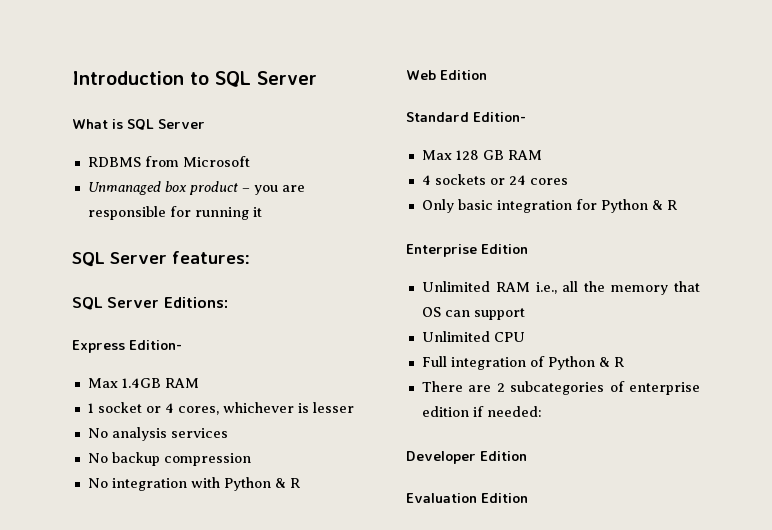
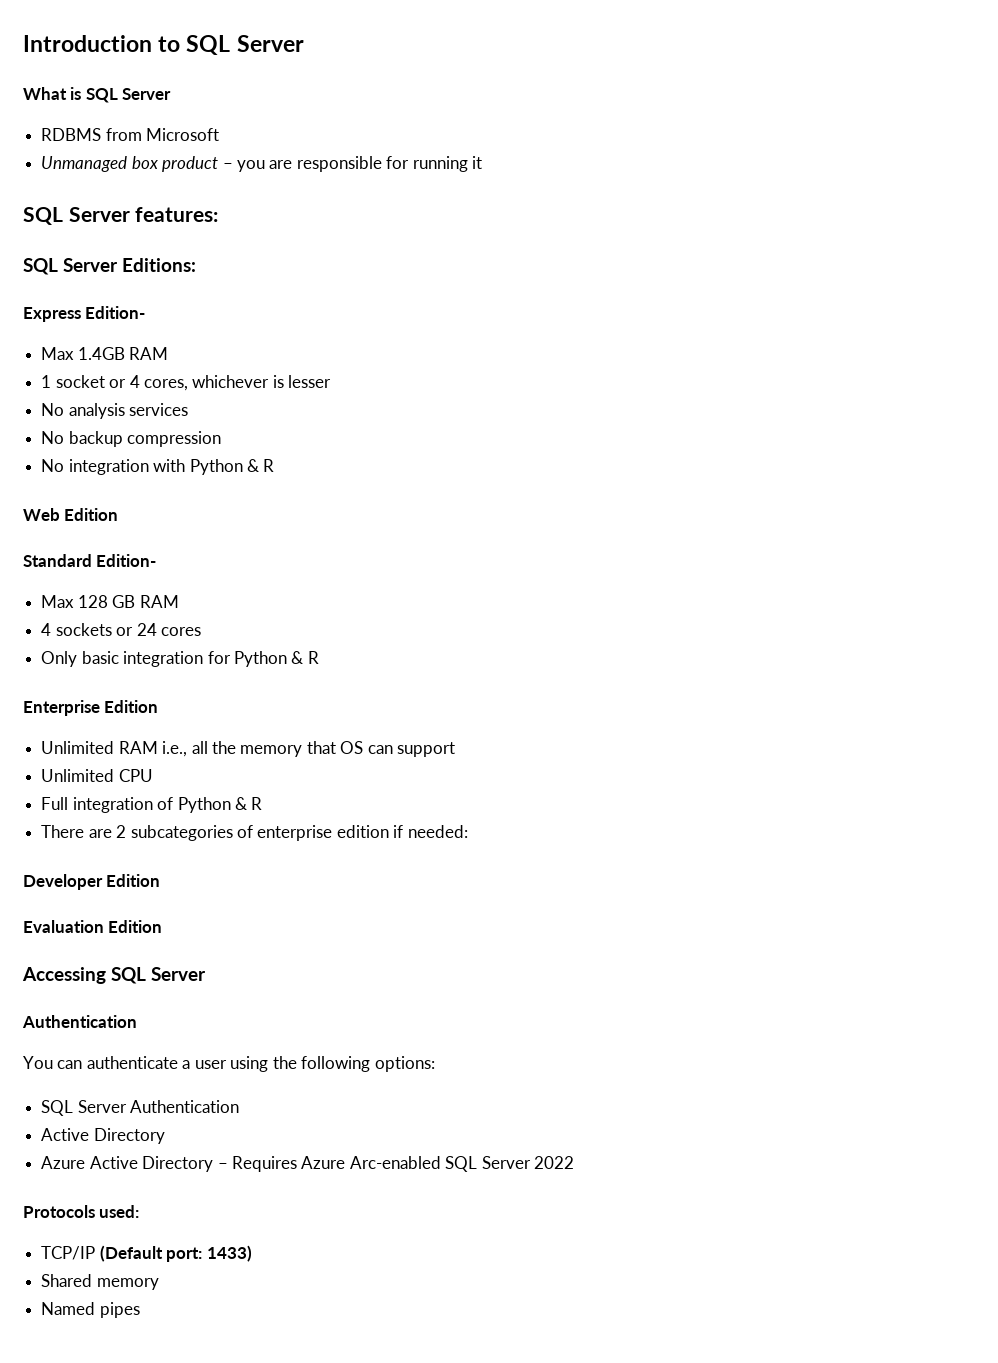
+ Accessing SQL Server
+ Authentication
+ You can authenticate a user using the following options:
+ SQL Server Authentication
+ Active Directory
+ Azure Active Directory – Requires Azure Arc-enabled SQL Server 2022
+ Protocols used:
+ TCP/IP (Default port: 1433)
+ Shared memory
+ Named pipes

